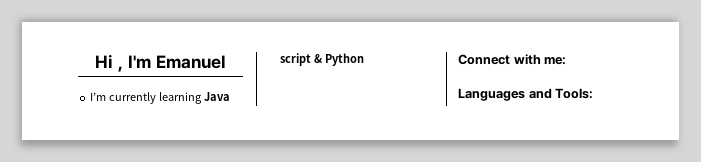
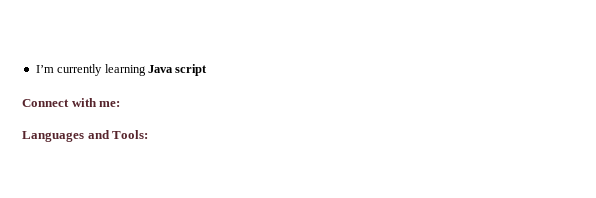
- Hi , I'm Emanuel
- I’m currently learning Java script & Python
+ I’m currently learning Java script

